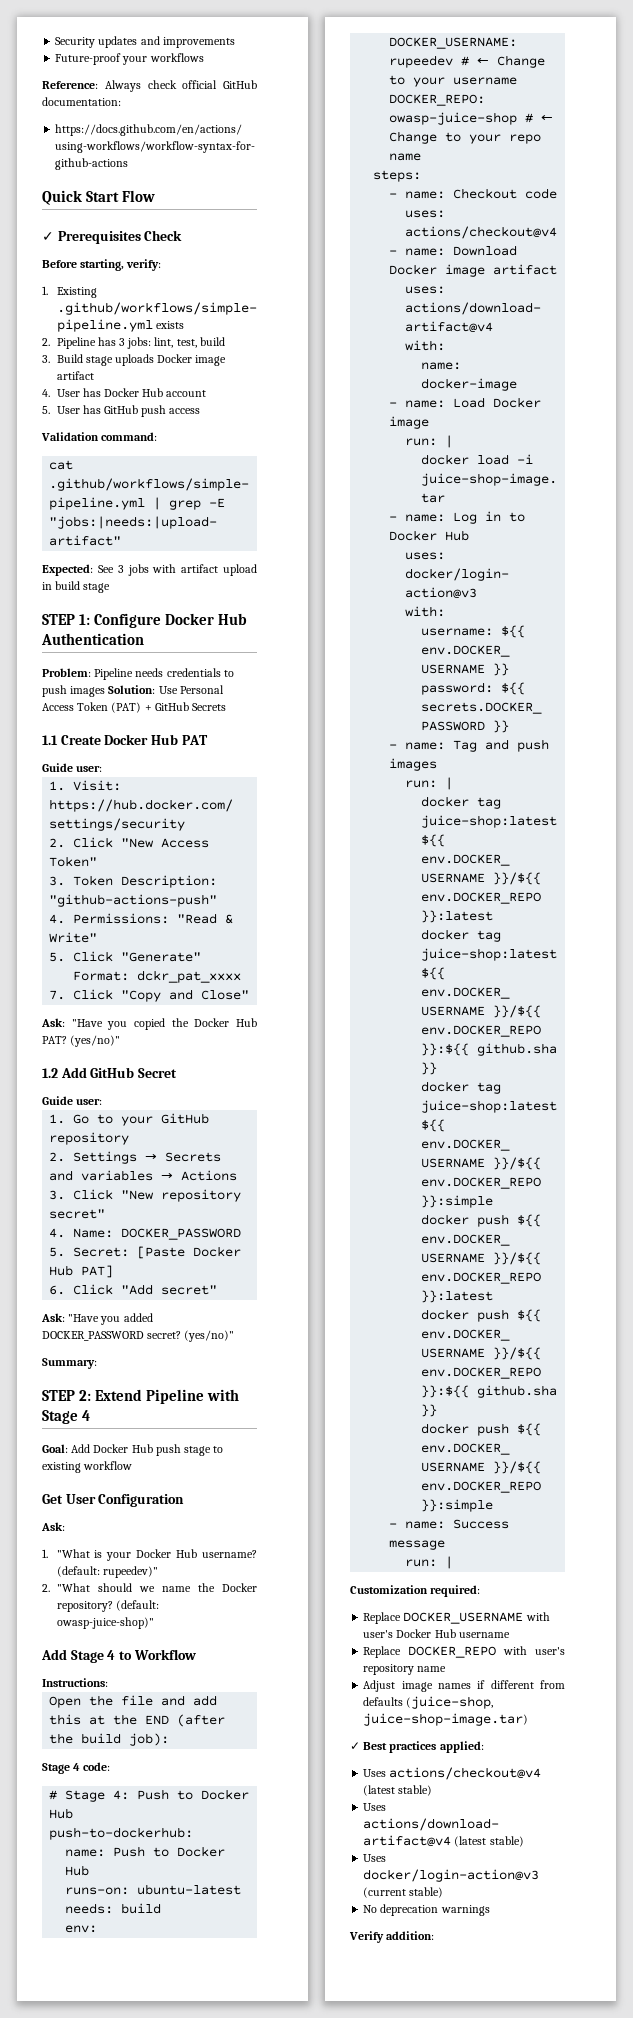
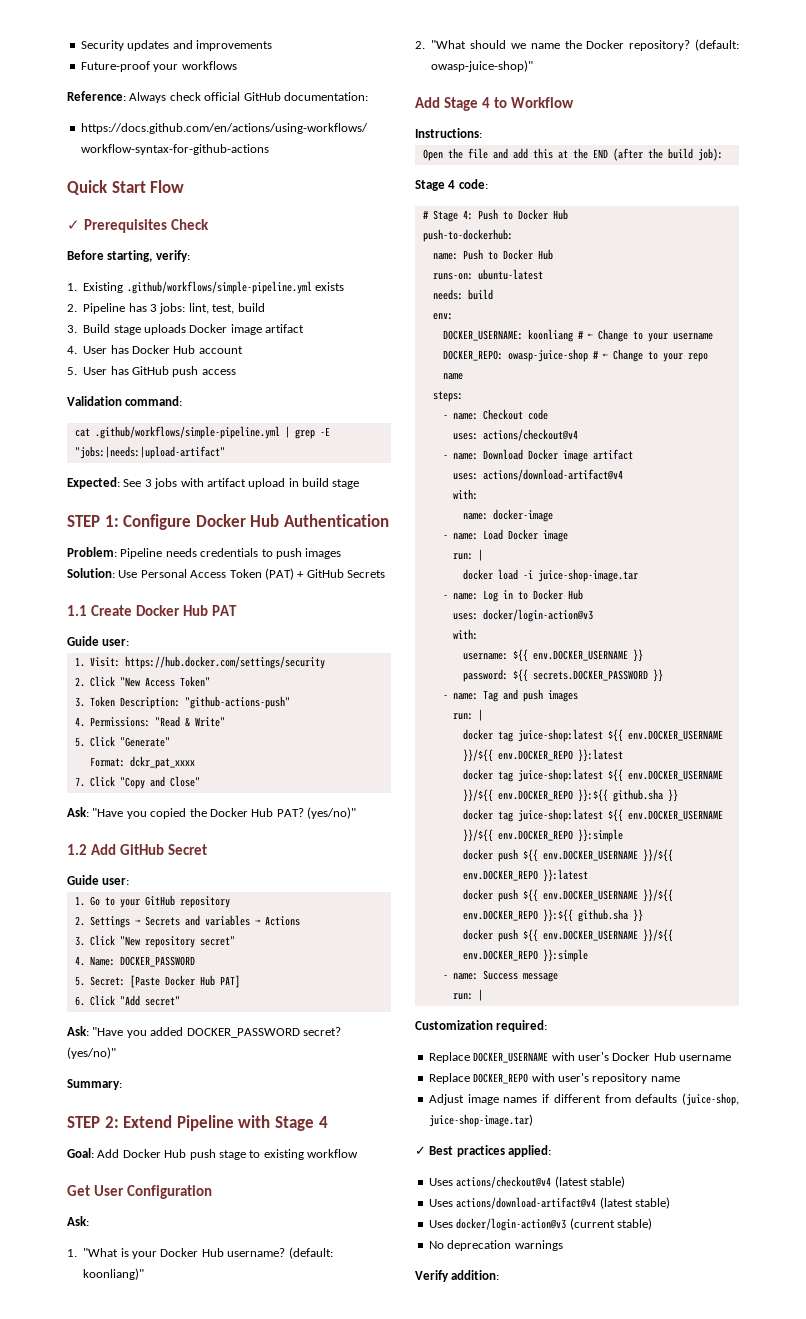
- (default: rupeedev)"
+ (default: koonliang)"
- DOCKER_USERNAME: rupeedev # ← Change to your username
+ DOCKER_USERNAME: koonliang # ← Change to your username

